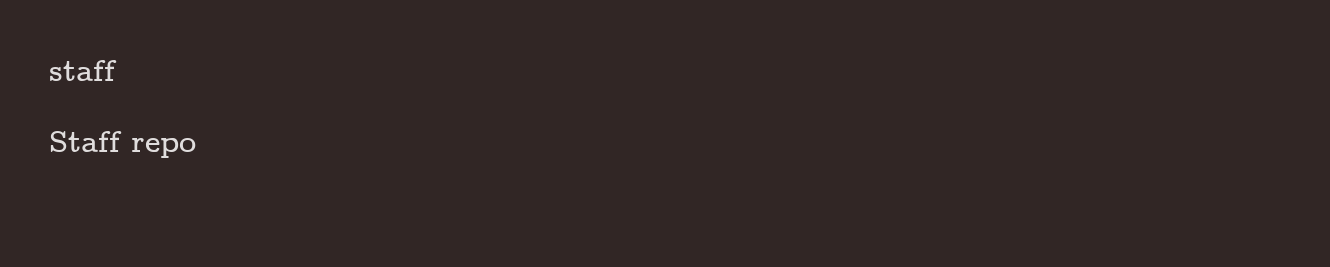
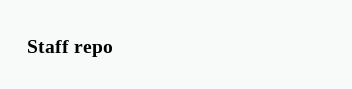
- staff

